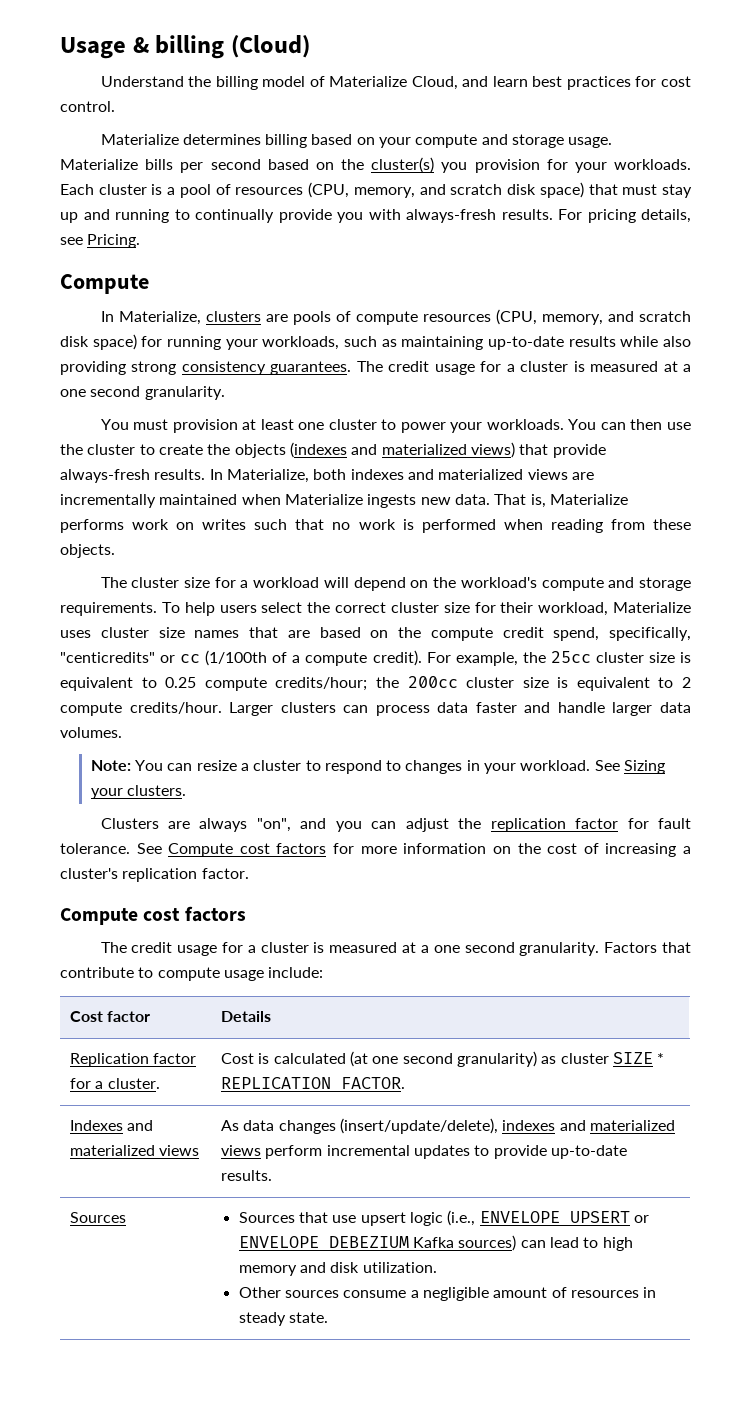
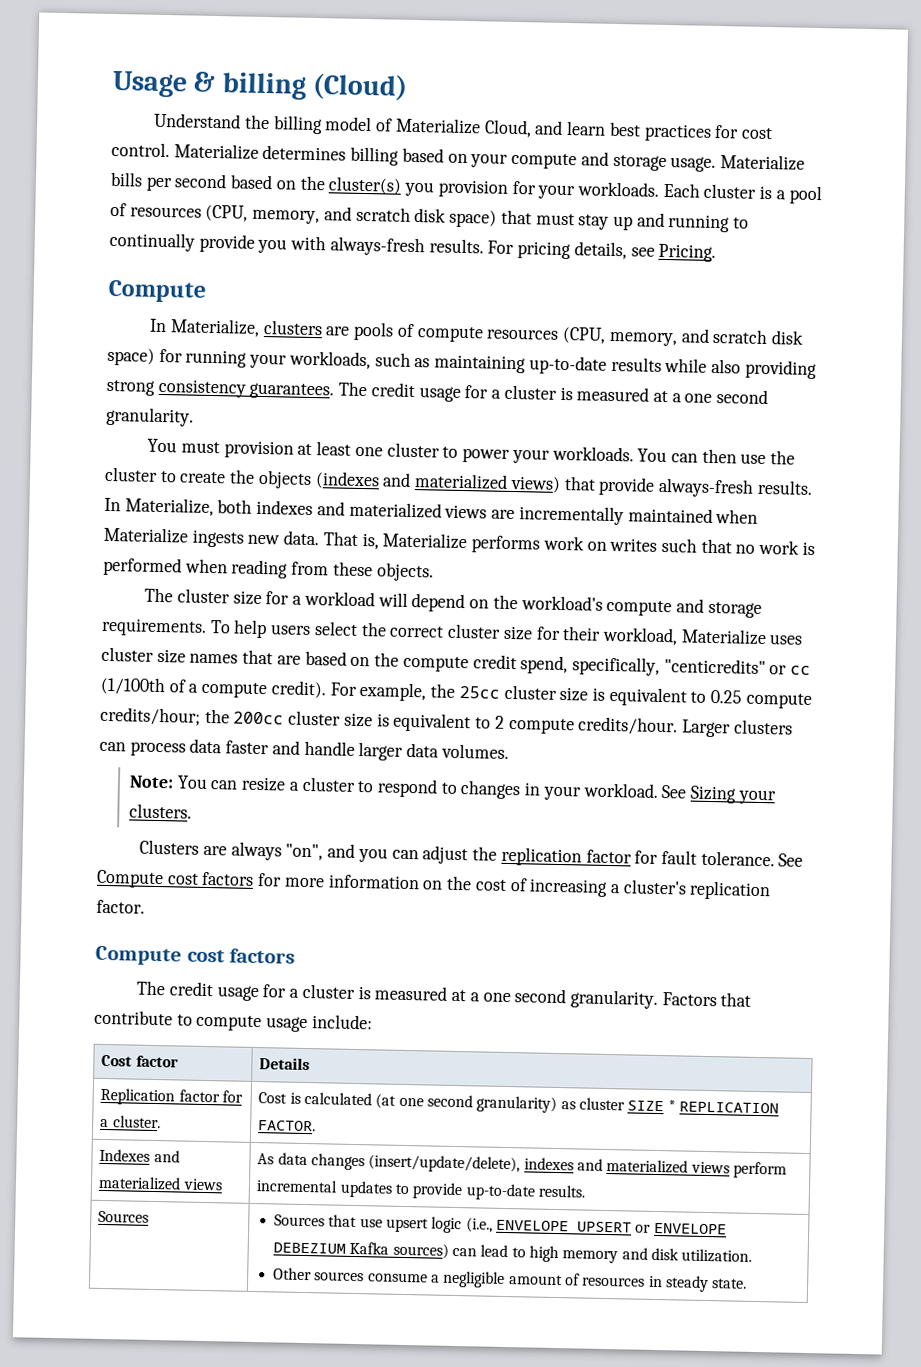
- Understand the billing model of Materialize Cloud, and learn best practices for cost control.
- Materialize determines billing based on your compute and storage usage.
+ Understand the billing model of Materialize Cloud, and learn best practices for cost control. Materialize determines billing based on your compute and storage usage.

